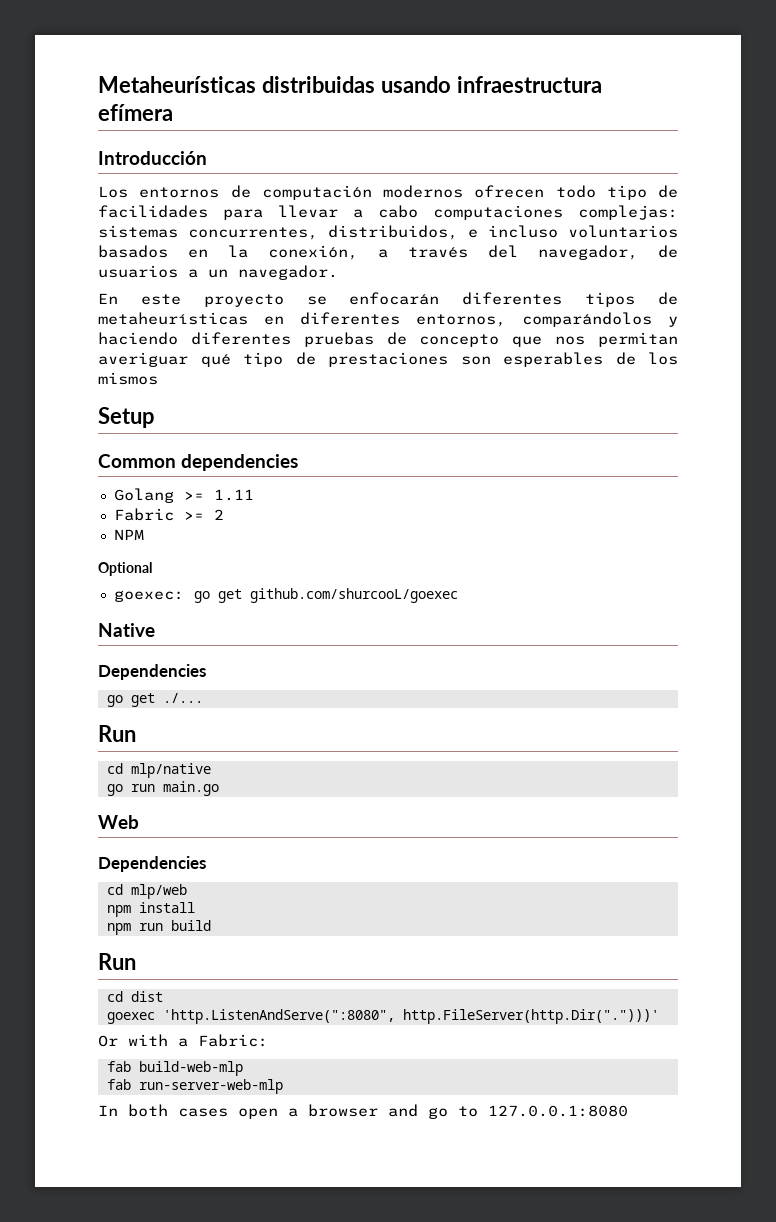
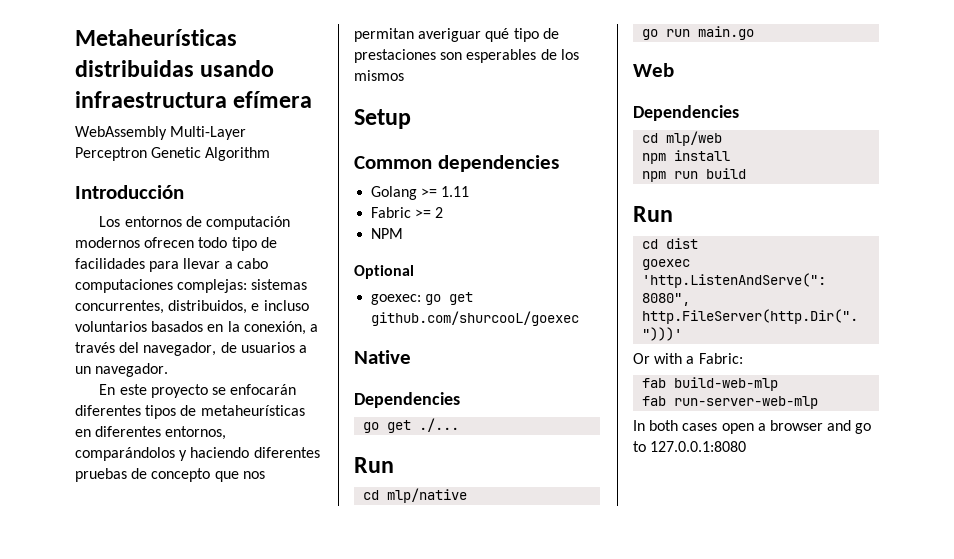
+ WebAssembly Multi-Layer Perceptron Genetic Algorithm

